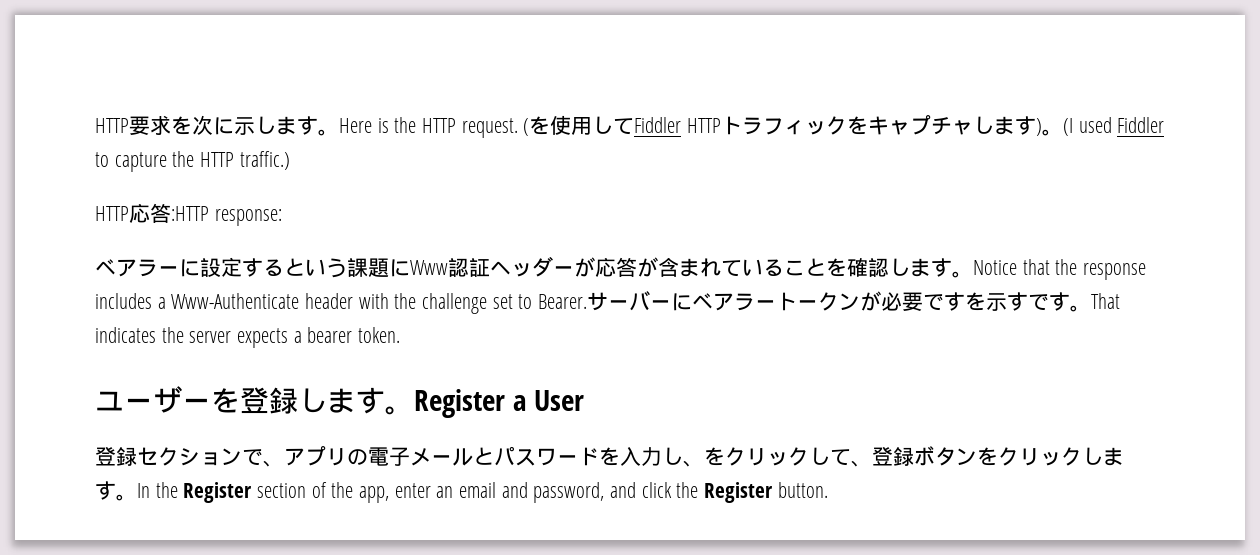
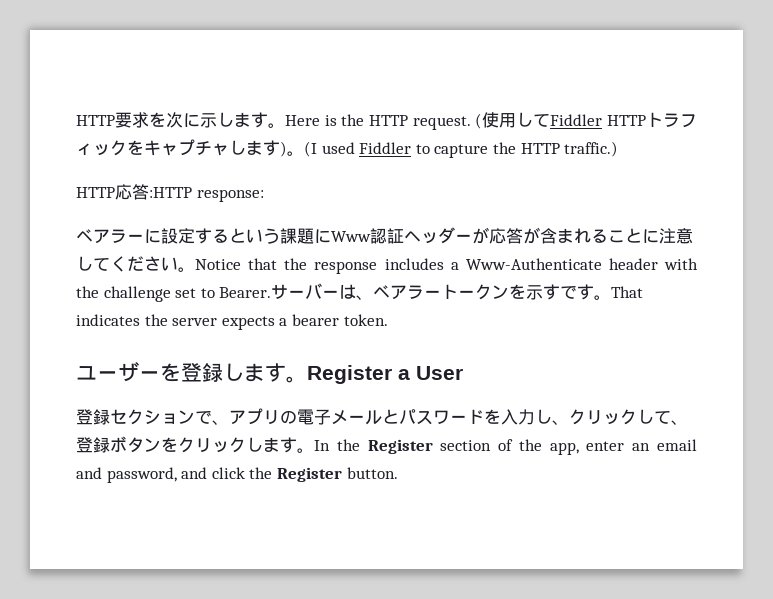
- (を使用してFiddler HTTPトラフィックをキャプチャします)。
+ (使用してFiddler HTTPトラフィックをキャプチャします)。
- ベアラーに設定するという課題にWww認証ヘッダーが応答が含まれていることを確認します。
+ ベアラーに設定するという課題にWww認証ヘッダーが応答が含まれることに注意してください。
- サーバーにベアラートークンが必要ですを示すです。
+ サーバーは、ベアラートークンを示すです。
- 登録セクションで、アプリの電子メールとパスワードを入力し、をクリックして、登録ボタンをクリックします。
+ 登録セクションで、アプリの電子メールとパスワードを入力し、クリックして、登録ボタンをクリックします。

